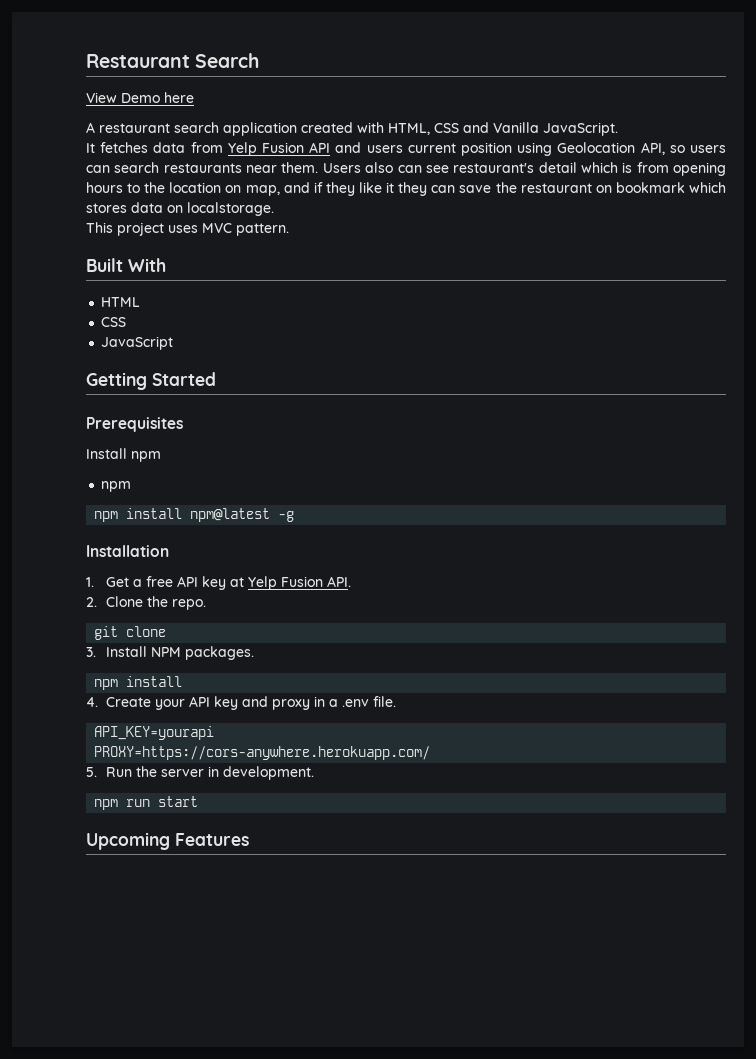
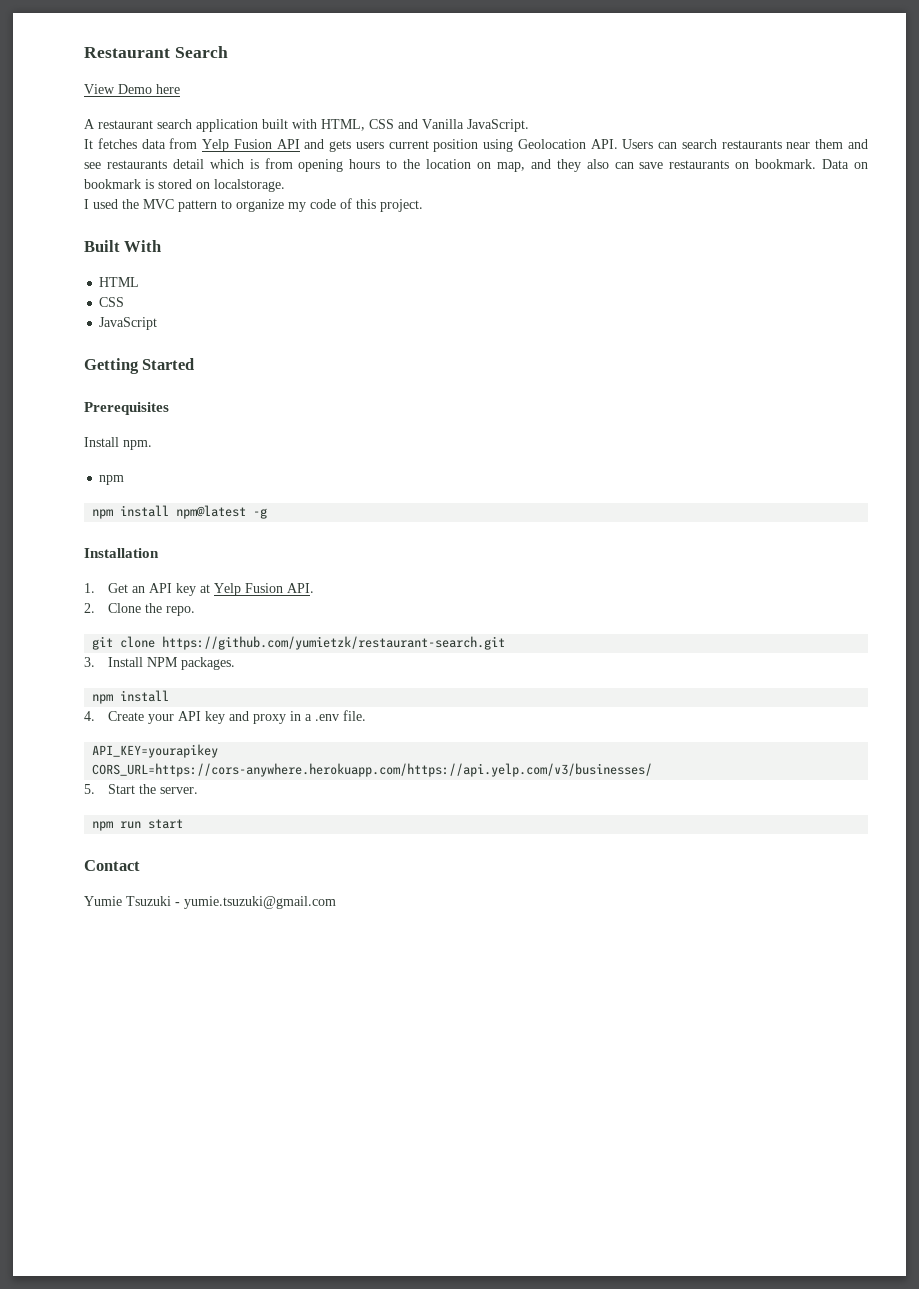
- A restaurant search application created with HTML, CSS and Vanilla JavaScript.
+ A restaurant search application built with HTML, CSS and Vanilla JavaScript.
- It fetches data from Yelp Fusion API and users current position using Geolocation API, so users can search restaurants near them. Users also can see restaurant's detail which is from opening hours to the location on map, and if they like it they can save the restaurant on bookmark which stores data on localstorage.
- This project uses MVC pattern.
+ It fetches data from Yelp Fusion API and gets users current position using Geolocation API. Users can search restaurants near them and see restaurants detail which is from opening hours to the location on map, and they also can save restaurants on bookmark. Data on bookmark is stored on localstorage.
+ I used the MVC pattern to organize my code of this project.
- Install npm
+ Install npm.
- 1. Get a free API key at Yelp Fusion API.
+ 1. Get an API key at Yelp Fusion API.
- git clone
+ git clone https://github.com/yumietzk/restaurant-search.git
- API_KEY=yourapi
- PROXY=https://cors-anywhere.herokuapp.com/
+ API_KEY=yourapikey
+ CORS_URL=https://cors-anywhere.herokuapp.com/https://api.yelp.com/v3/businesses/
- 5. Run the server in development.
+ 5. Start the server.
  npm run start
- Upcoming Features
+ Contact
+ Yumie Tsuzuki - yumie.tsuzuki@gmail.com

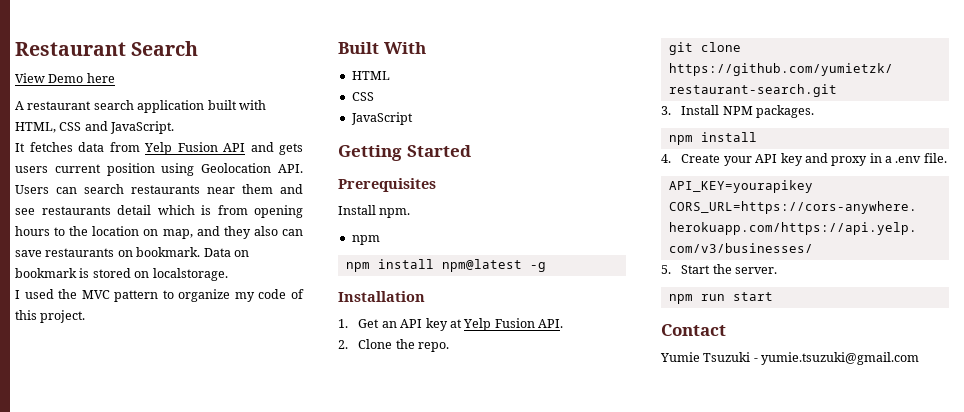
- A restaurant search application built with HTML, CSS and Vanilla JavaScript.
+ A restaurant search application built with HTML, CSS and JavaScript.

